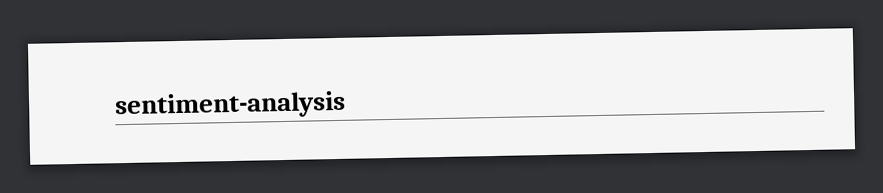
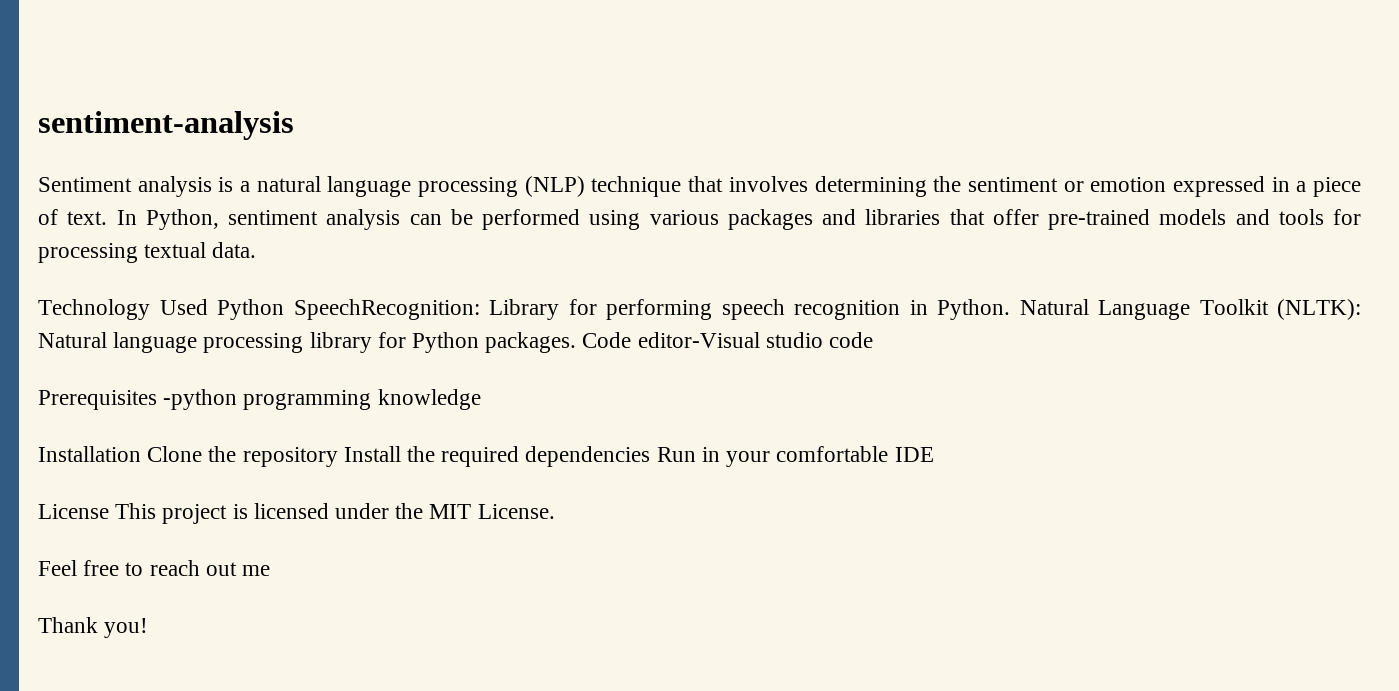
+ Sentiment analysis is a natural language processing (NLP) technique that involves determining the sentiment or emotion expressed in a piece of text. In Python, sentiment analysis can be performed using various packages and libraries that offer pre-trained models and tools for processing textual data.
+ Technology Used Python SpeechRecognition: Library for performing speech recognition in Python. Natural Language Toolkit (NLTK): Natural language processing library for Python packages. Code editor-Visual studio code
+ Prerequisites -python programming knowledge
+ Installation Clone the repository Install the required dependencies Run in your comfortable IDE
+ License This project is licensed under the MIT License.
+ Feel free to reach out me
+ Thank you!

